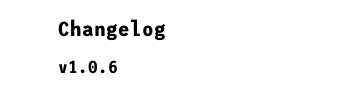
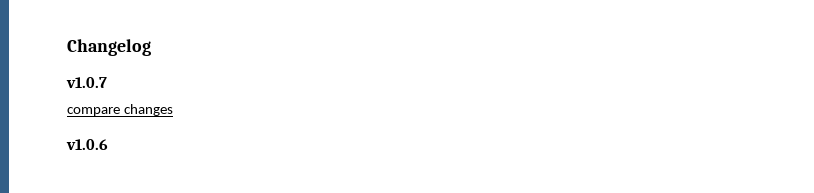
+ v1.0.7
+ compare changes

